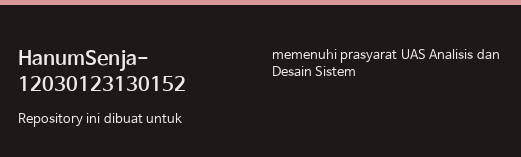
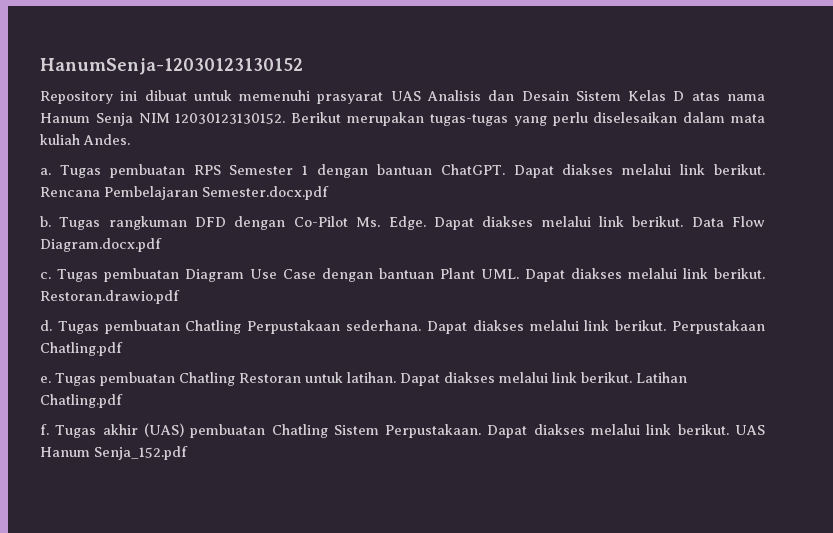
- Repository ini dibuat untuk memenuhi prasyarat UAS Analisis dan Desain Sistem
+ Repository ini dibuat untuk memenuhi prasyarat UAS Analisis dan Desain Sistem Kelas D atas nama Hanum Senja NIM 12030123130152. Berikut merupakan tugas-tugas yang perlu diselesaikan dalam mata kuliah Andes.
+ a. Tugas pembuatan RPS Semester 1 dengan bantuan ChatGPT. Dapat diakses melalui link berikut. Rencana Pembelajaran Semester.docx.pdf
+ b. Tugas rangkuman DFD dengan Co-Pilot Ms. Edge. Dapat diakses melalui link berikut. Data Flow Diagram.docx.pdf
+ c. Tugas pembuatan Diagram Use Case dengan bantuan Plant UML. Dapat diakses melalui link berikut. Restoran.drawio.pdf
+ d. Tugas pembuatan Chatling Perpustakaan sederhana. Dapat diakses melalui link berikut. Perpustakaan Chatling.pdf
+ e. Tugas pembuatan Chatling Restoran untuk latihan. Dapat diakses melalui link berikut. Latihan Chatling.pdf
+ f. Tugas akhir (UAS) pembuatan Chatling Sistem Perpustakaan. Dapat diakses melalui link berikut. UAS Hanum Senja_152.pdf

